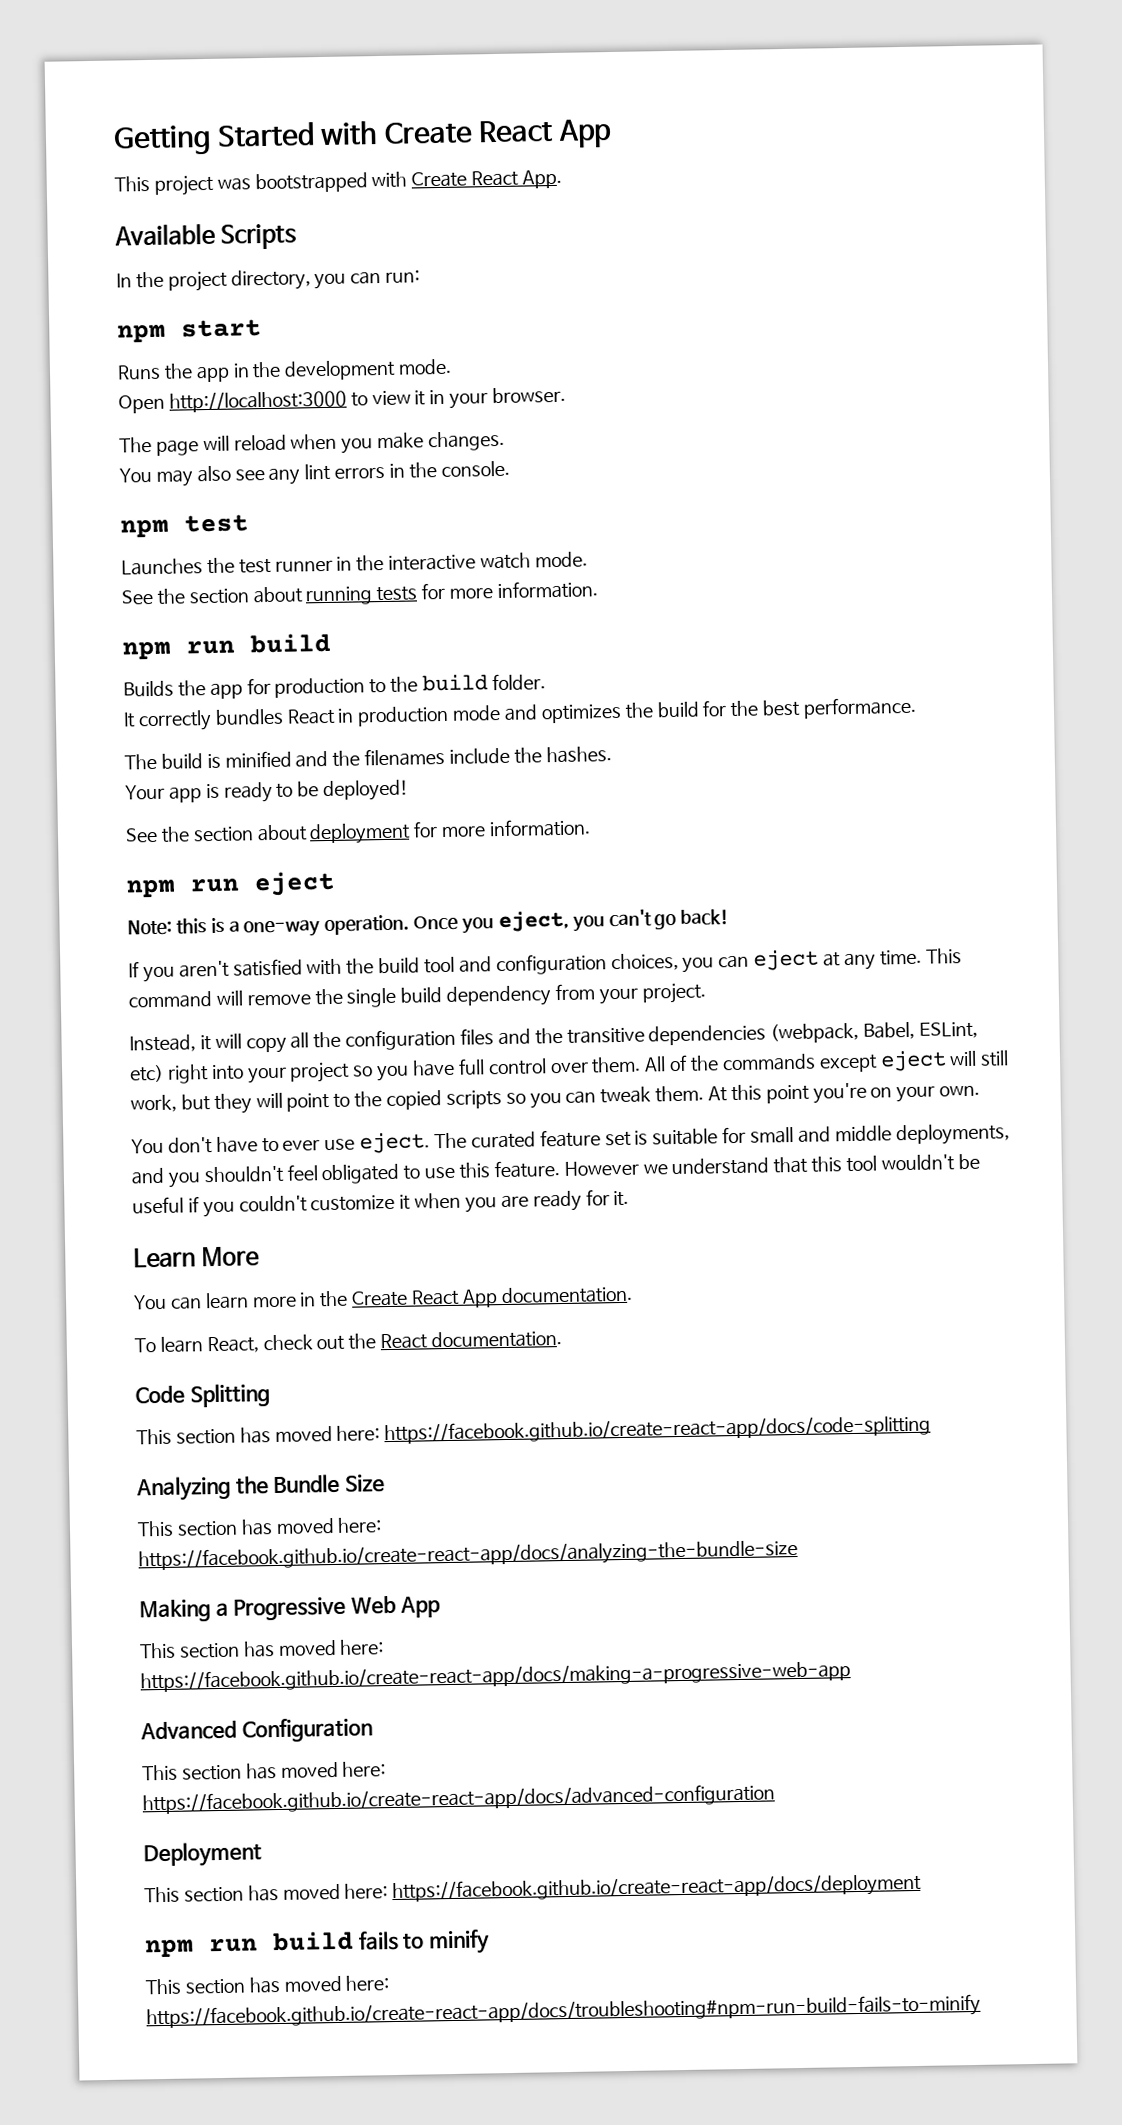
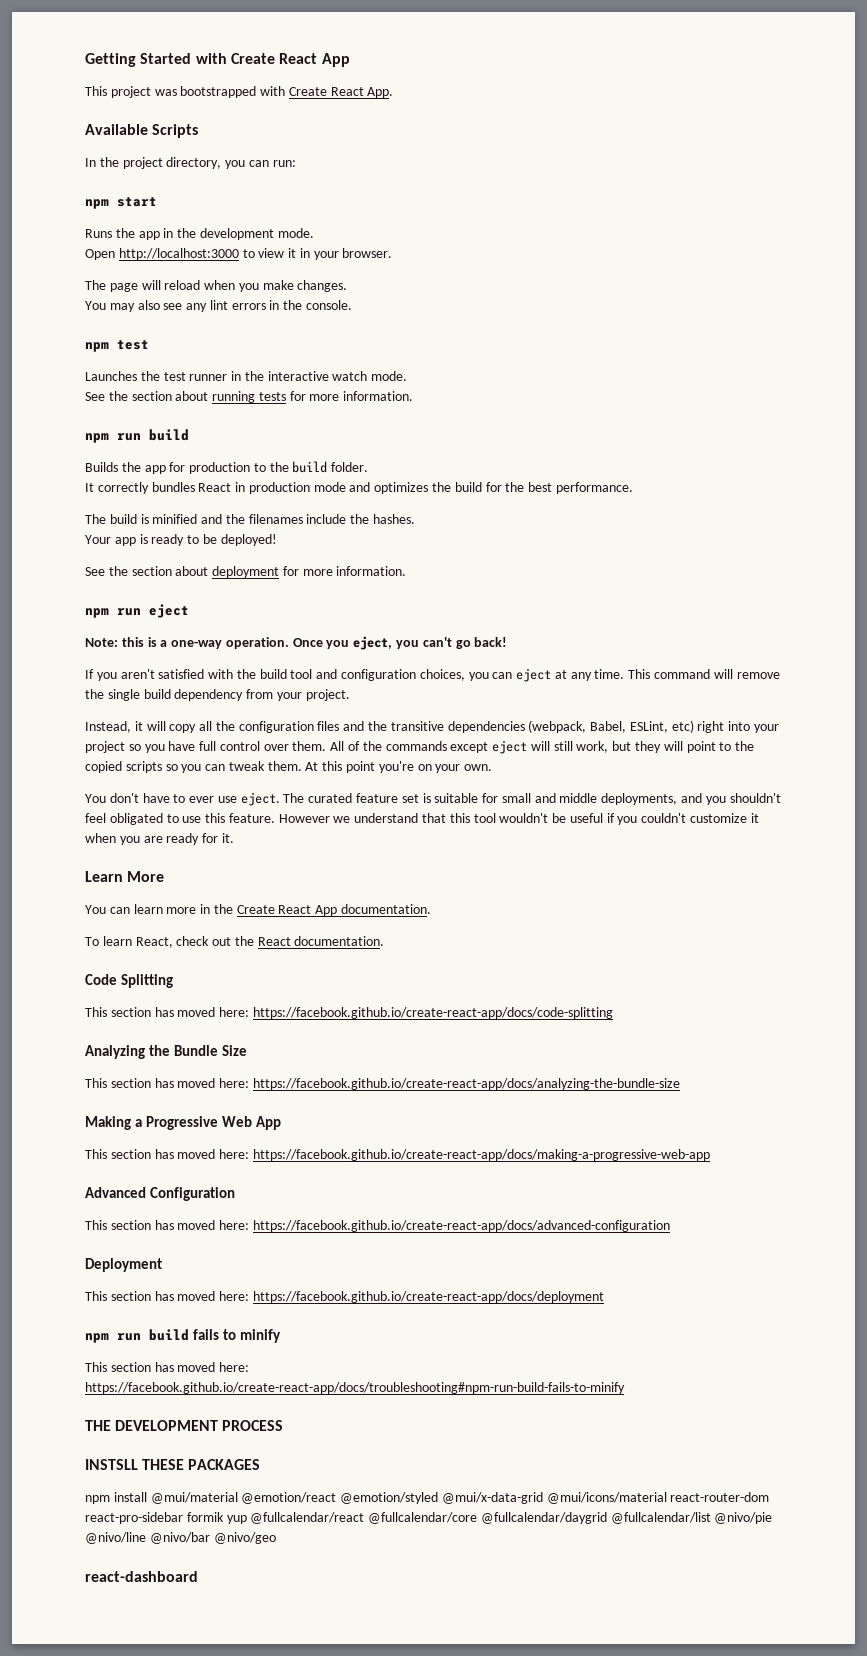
+ THE DEVELOPMENT PROCESS
+ INSTSLL THESE PACKAGES
+ npm install @mui/material @emotion/react @emotion/styled @mui/x-data-grid @mui/icons/material react-router-dom react-pro-sidebar formik yup @fullcalendar/react @fullcalendar/core @fullcalendar/daygrid @fullcalendar/list @nivo/pie @nivo/line @nivo/bar @nivo/geo
+ react-dashboard

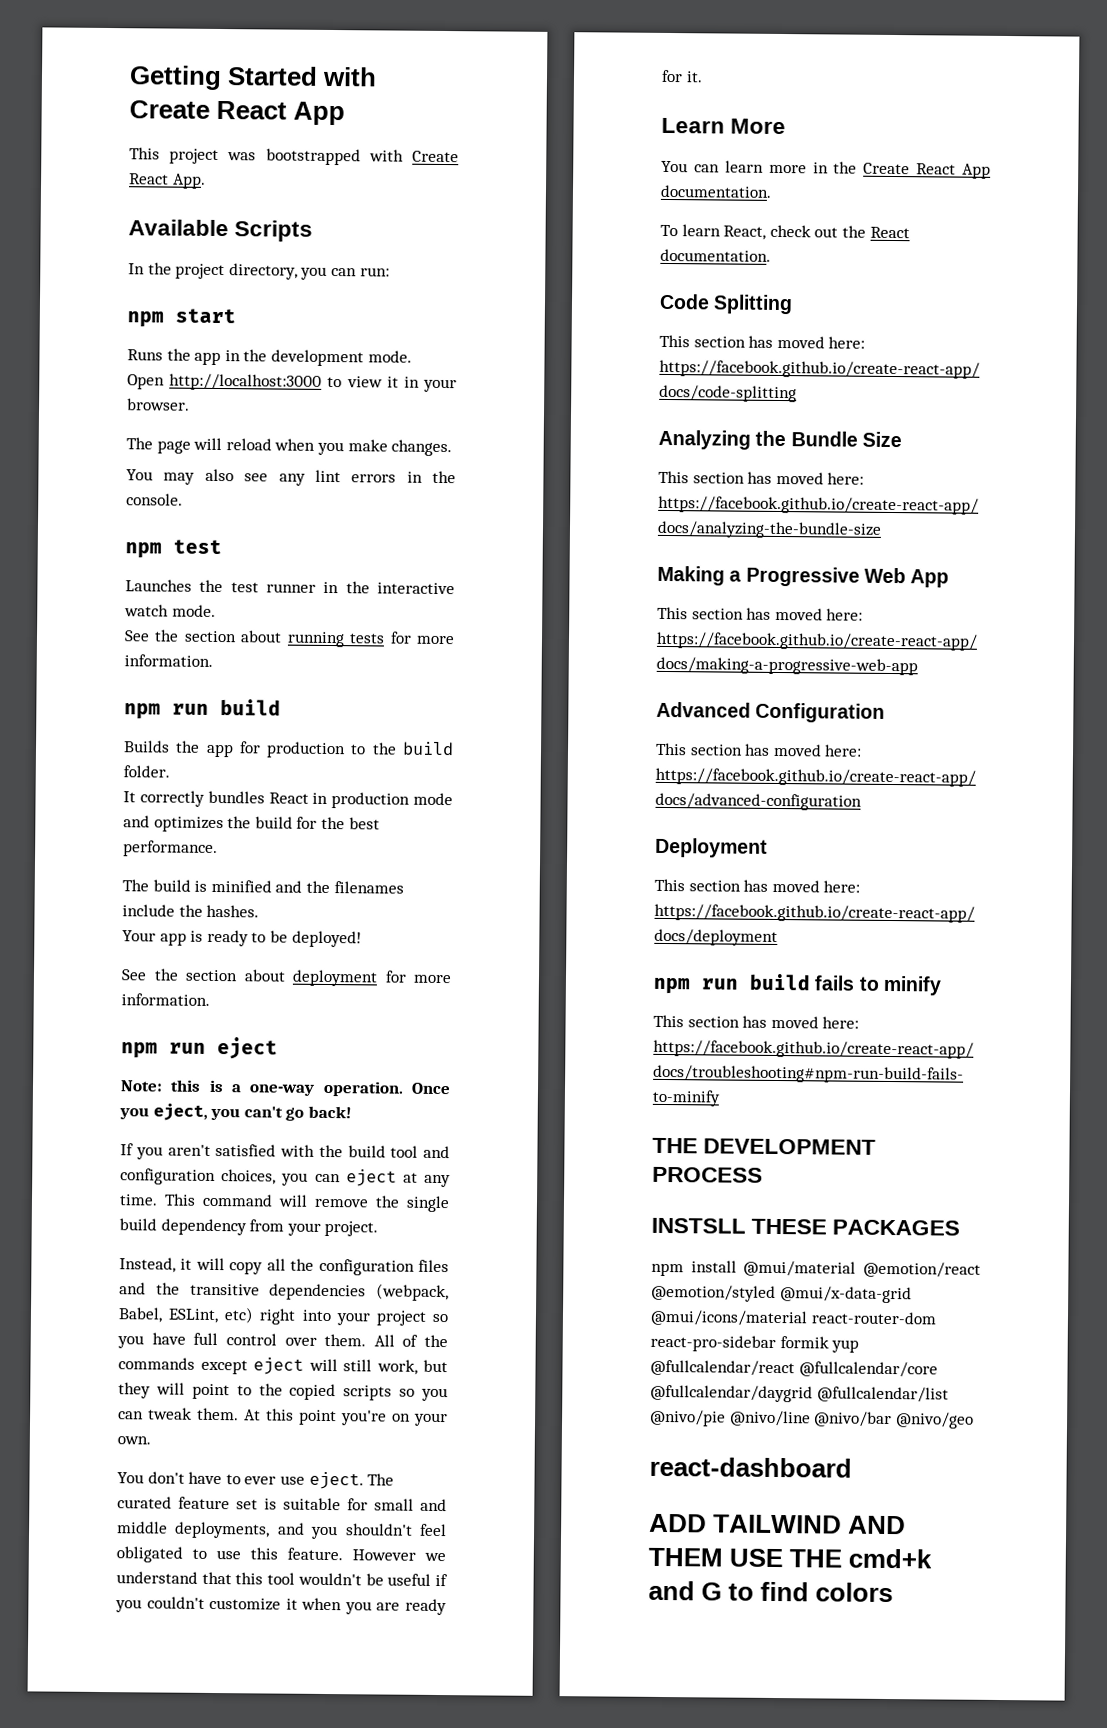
+ ADD TAILWIND AND THEM USE THE cmd+k and G to find colors

